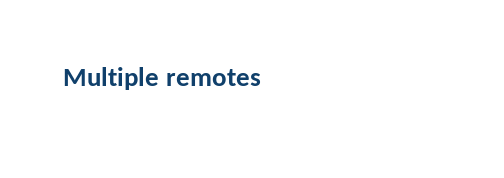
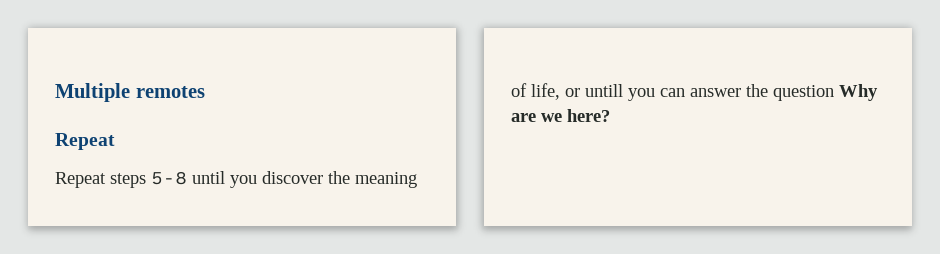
  Multiple remotes
+ Repeat
+ Repeat steps 5-8 until you discover the meaning of life, or untill you can answer the question Why are we here?

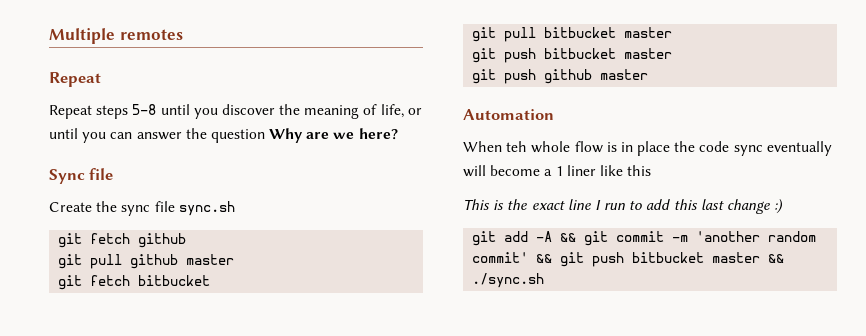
- Repeat steps 5-8 until you discover the meaning of life, or untill you can answer the question Why are we here?
+ Repeat steps 5-8 until you discover the meaning of life, or until you can answer the question Why are we here?
+ Sync file
+ Create the sync file sync.sh
+ git fetch github
+ git pull github master
+ git fetch bitbucket
+ git pull bitbucket master
+ git push bitbucket master
+ git push github master
+ Automation
+ When teh whole flow is in place the code sync eventually will become a 1 liner like this
+ This is the exact line I run to add this last change :)
+ git add -A && git commit -m 'another random commit' && git push bitbucket master && ./sync.sh

